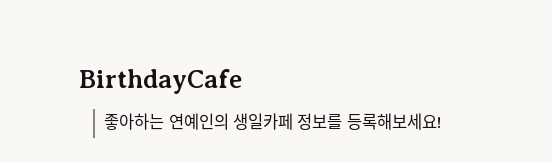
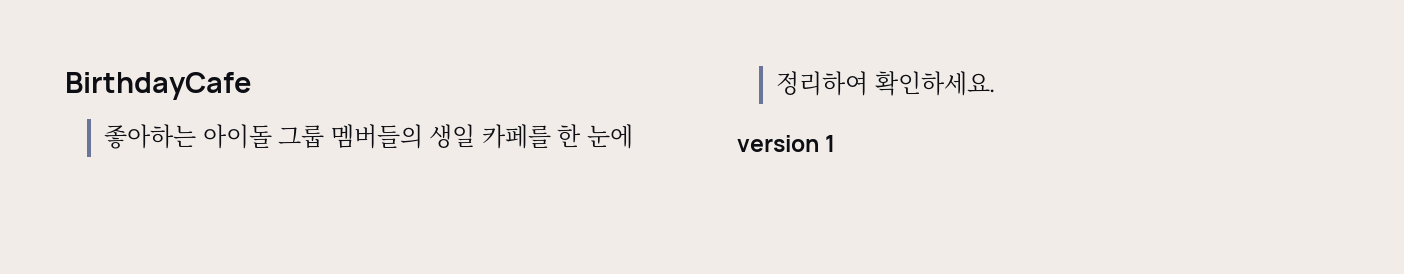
- 좋아하는 연예인의 생일카페 정보를 등록해보세요!
+ 좋아하는 아이돌 그룹 멤버들의 생일 카페를 한 눈에 정리하여 확인하세요.
+ version 1

